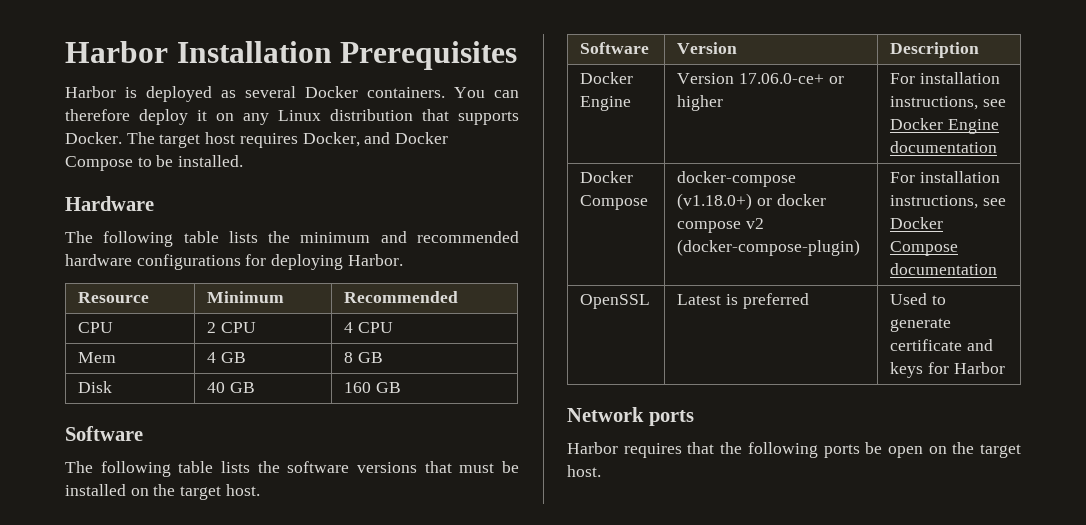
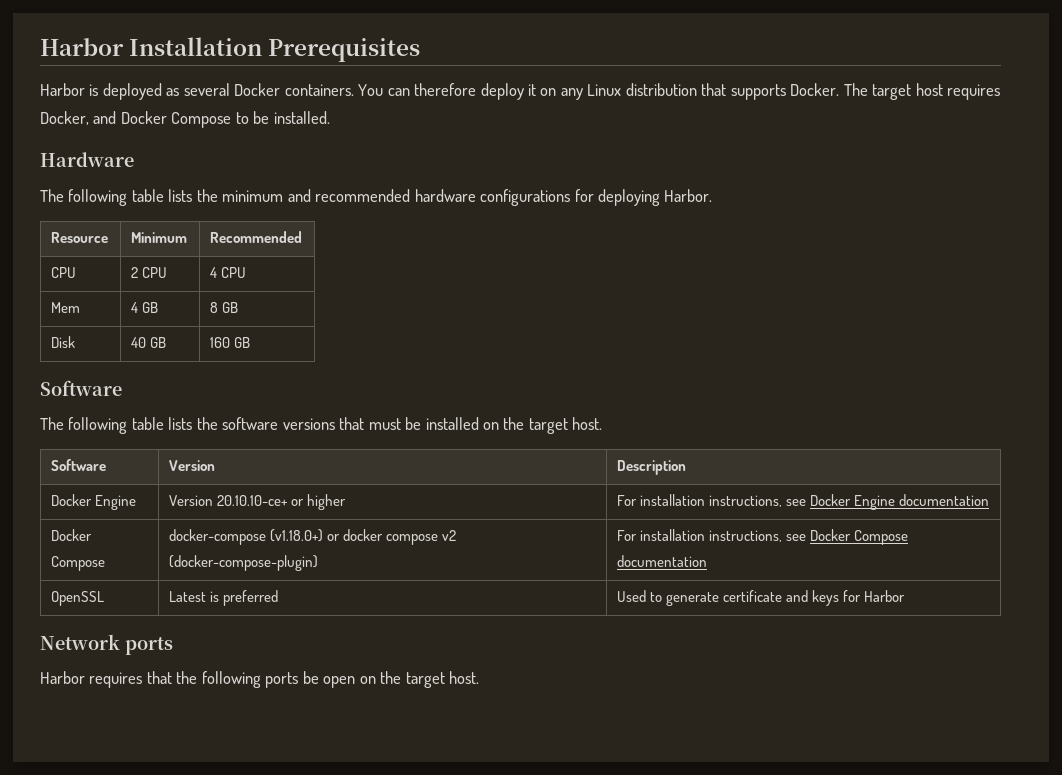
- Docker Engine | Version 17.06.0-ce+ or higher | For installation instructions, see Docker Engine documentation
+ Docker Engine | Version 20.10.10-ce+ or higher | For installation instructions, see Docker Engine documentation

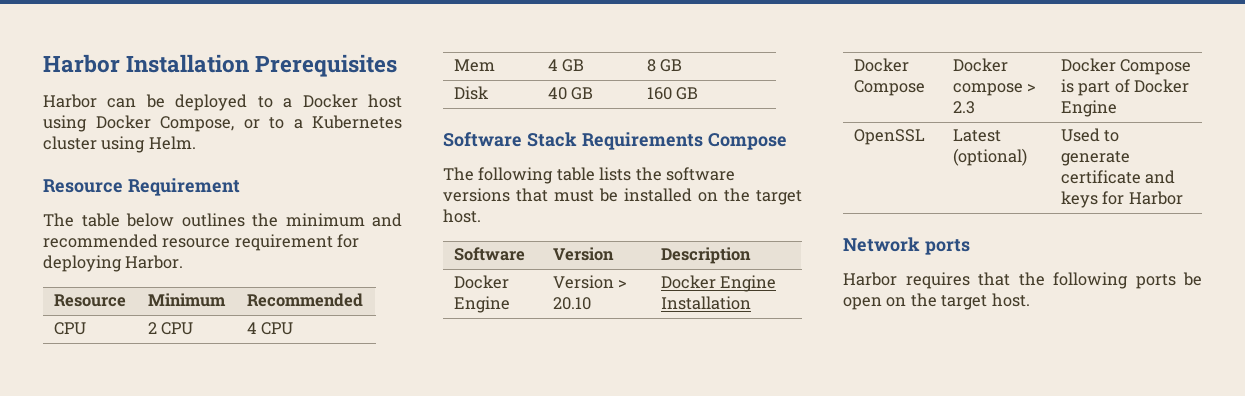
- Harbor is deployed as several Docker containers. You can therefore deploy it on any Linux distribution that supports Docker. The target host requires Docker, and Docker Compose to be installed.
- Hardware
- The following table lists the minimum and recommended hardware configurations for deploying Harbor.
+ Harbor can be deployed to a Docker host using Docker Compose, or to a Kubernetes cluster using Helm.
+ Resource Requirement
+ The table below outlines the minimum and recommended resource requirement for deploying Harbor.
  Disk | 40 GB | 160 GB
- Software
+ Software Stack Requirements Compose
- Docker Engine | Version 20.10.10-ce+ or higher | For installation instructions, see Docker Engine documentation
+ Docker Engine | Version > 20.10 | Docker Engine Installation
- Docker Compose | docker-compose (v1.18.0+) or docker compose v2 (docker-compose-plugin) | For installation instructions, see Docker Compose documentation
+ Docker Compose | Docker compose > 2.3 | Docker Compose is part of Docker Engine
- OpenSSL | Latest is preferred | Used to generate certificate and keys for Harbor
+ OpenSSL | Latest (optional) | Used to generate certificate and keys for Harbor

